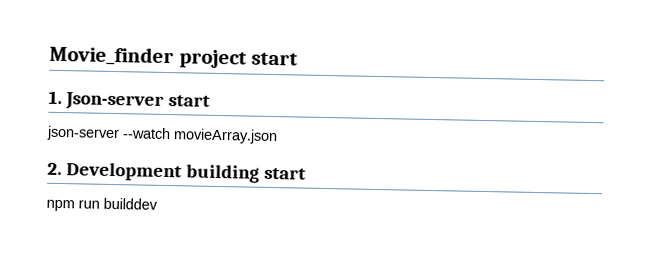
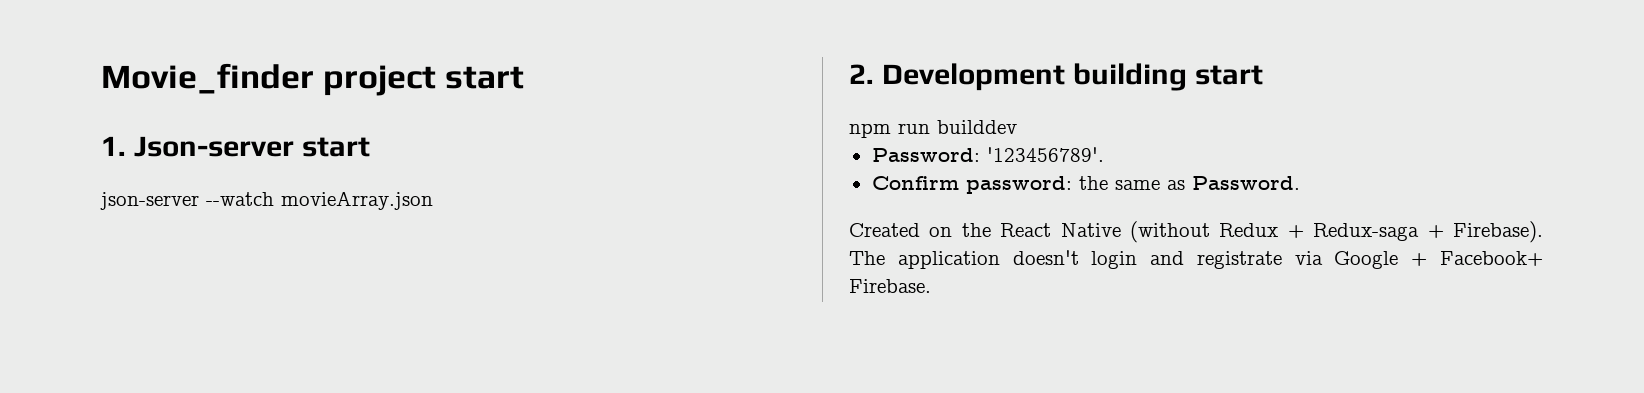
+ Password: '123456789'.
+ Confirm password: the same as Password.
+ Created on the React Native (without Redux + Redux-saga + Firebase). The application doesn't login and registrate via Google + Facebook+ Firebase.

